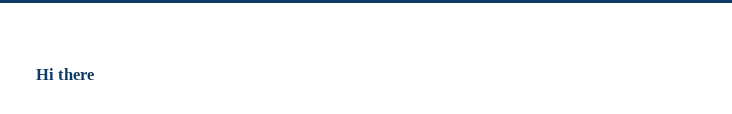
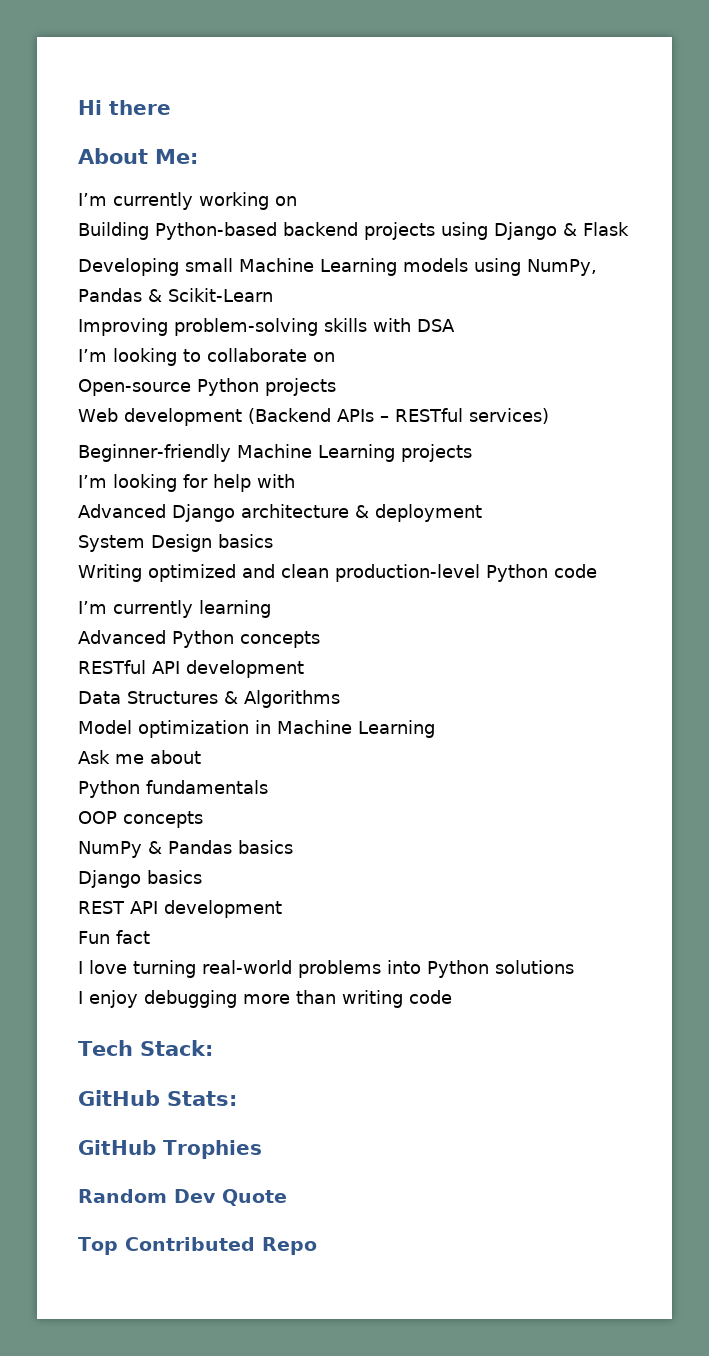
+ About Me:
+ I’m currently working on
+ Building Python-based backend projects using Django & Flask
+ Developing small Machine Learning models using NumPy, Pandas & Scikit-Learn
+ Improving problem-solving skills with DSA
+ I’m looking to collaborate on
+ Open-source Python projects
+ Web development (Backend APIs – RESTful services)
+ Beginner-friendly Machine Learning projects
+ I’m looking for help with
+ Advanced Django architecture & deployment
+ System Design basics
+ Writing optimized and clean production-level Python code
+ I’m currently learning
+ Advanced Python concepts
+ RESTful API development
+ Data Structures & Algorithms
+ Model optimization in Machine Learning
+ Ask me about
+ Python fundamentals
+ OOP concepts
+ NumPy & Pandas basics
+ Django basics
+ REST API development
+ Fun fact
+ I love turning real-world problems into Python solutions
+ I enjoy debugging more than writing code
+ Tech Stack:
+ GitHub Stats:
+ GitHub Trophies
+ Random Dev Quote
+ Top Contributed Repo

